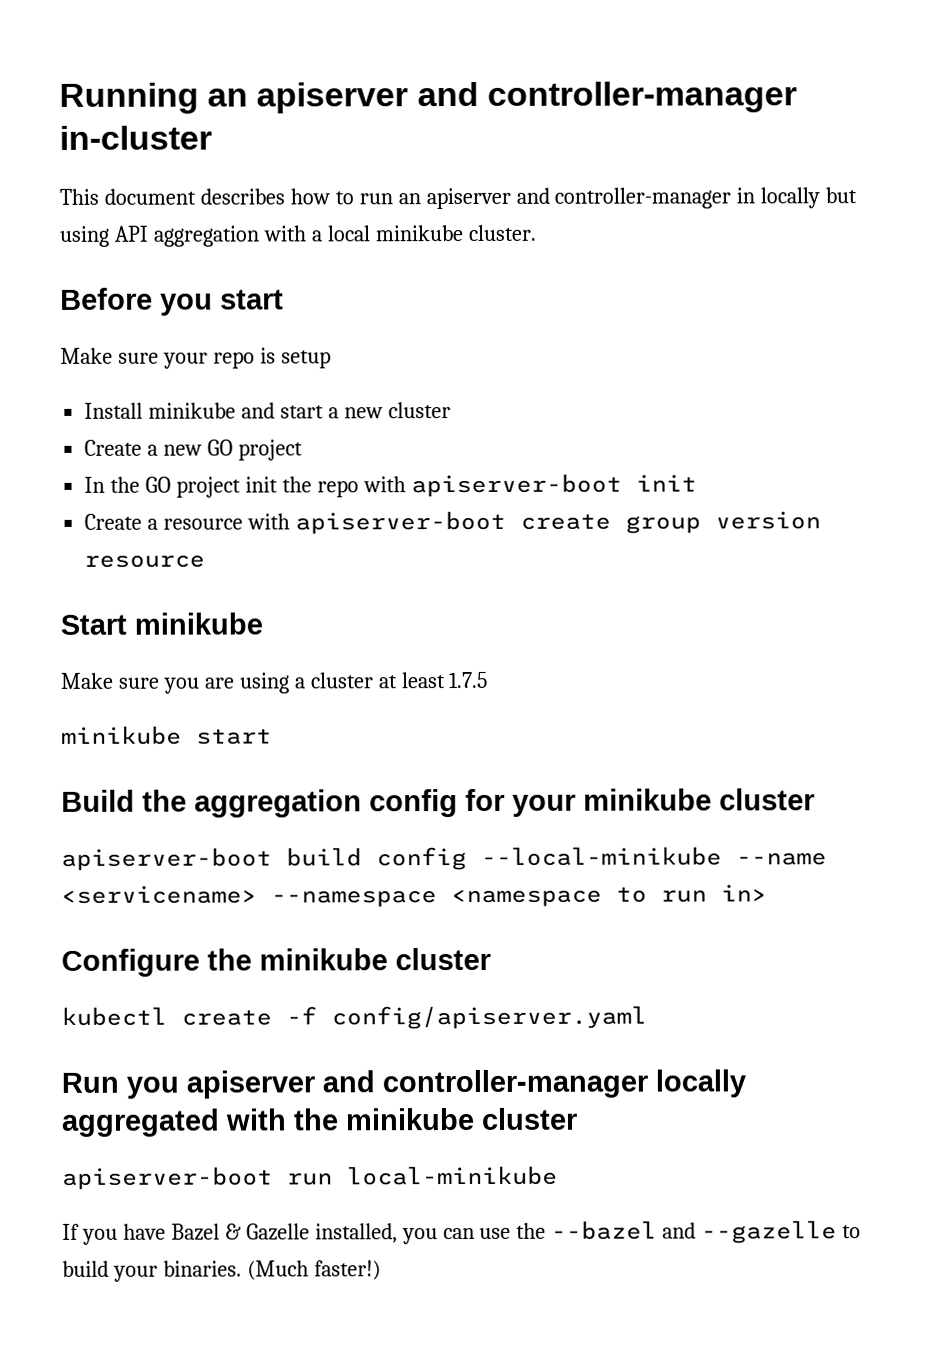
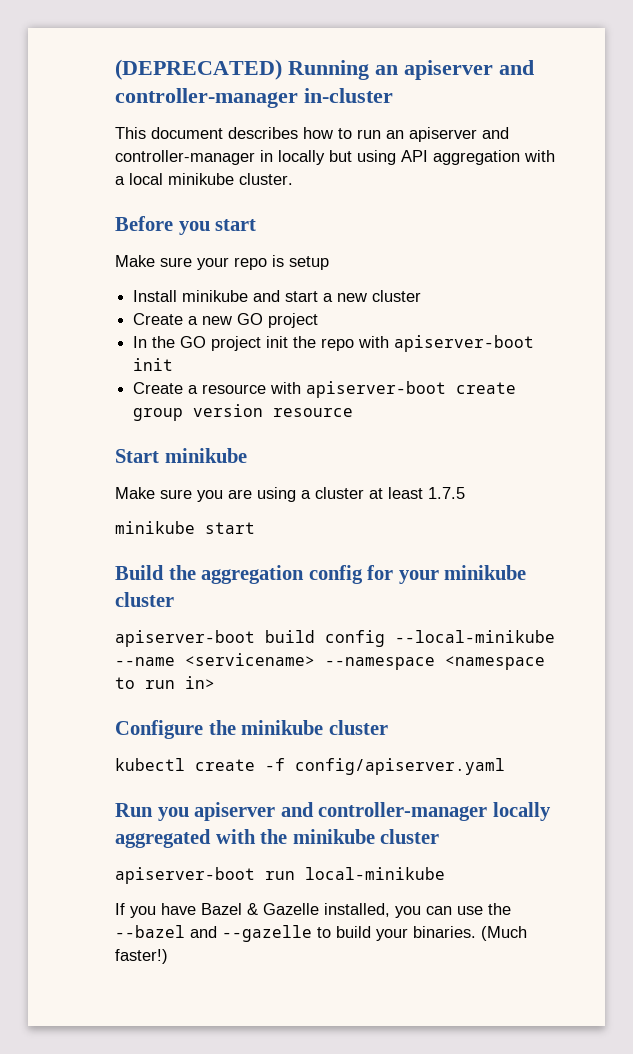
- Running an apiserver and controller-manager in-cluster
+ (DEPRECATED) Running an apiserver and controller-manager in-cluster

